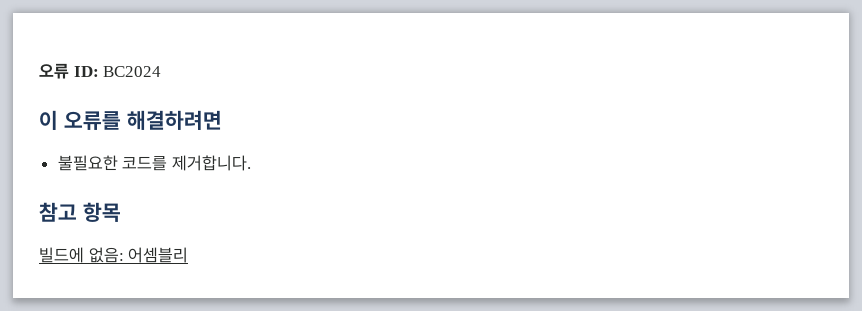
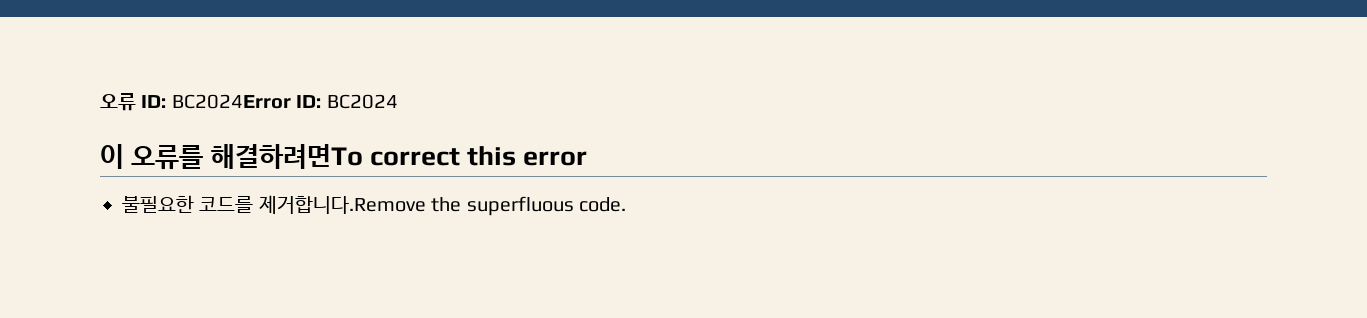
- 오류 ID: BC2024
+ 오류 ID: BC2024Error ID: BC2024
- 이 오류를 해결하려면
- 불필요한 코드를 제거합니다.
- 참고 항목
- 빌드에 없음: 어셈블리
+ 이 오류를 해결하려면To correct this error
+ 불필요한 코드를 제거합니다.Remove the superfluous code.

